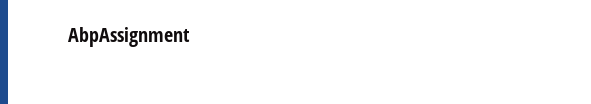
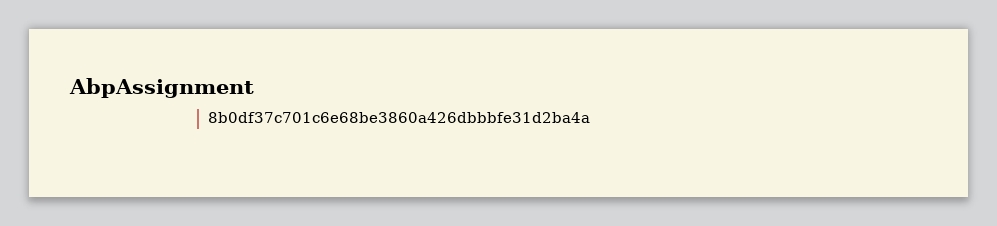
+ 8b0df37c701c6e68be3860a426dbbbfe31d2ba4a

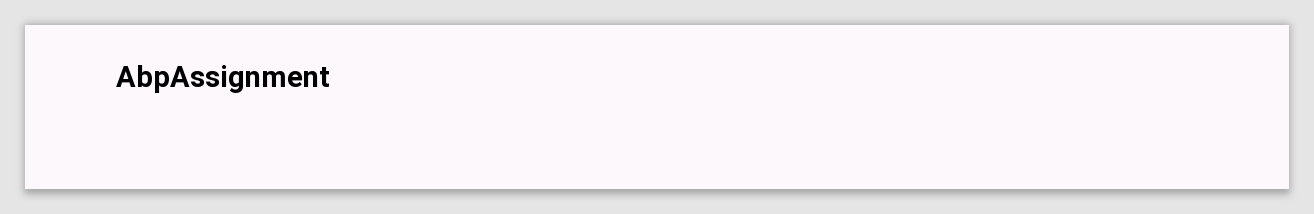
- 8b0df37c701c6e68be3860a426dbbbfe31d2ba4a

